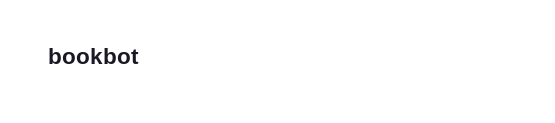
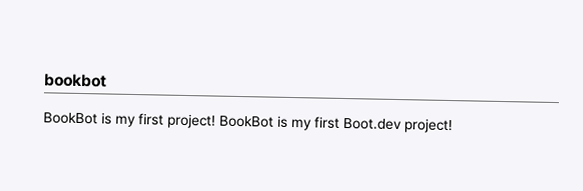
+ BookBot is my first project! BookBot is my first Boot.dev project!

